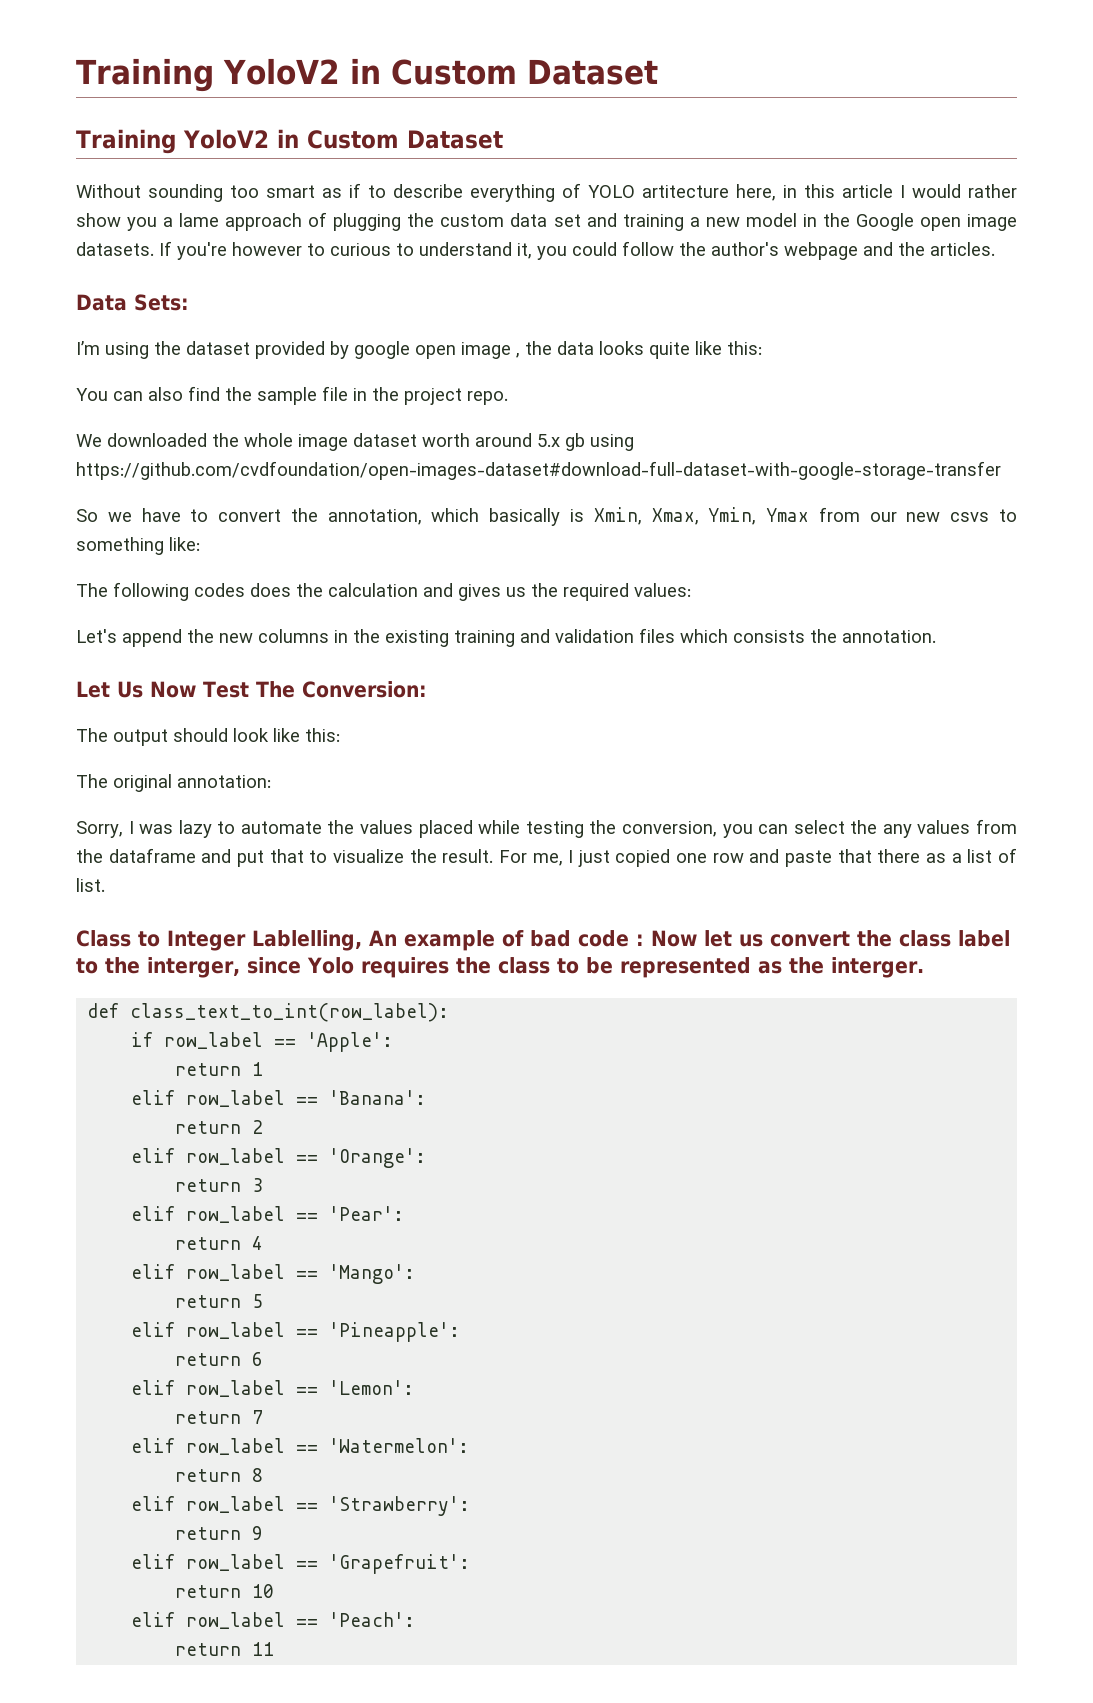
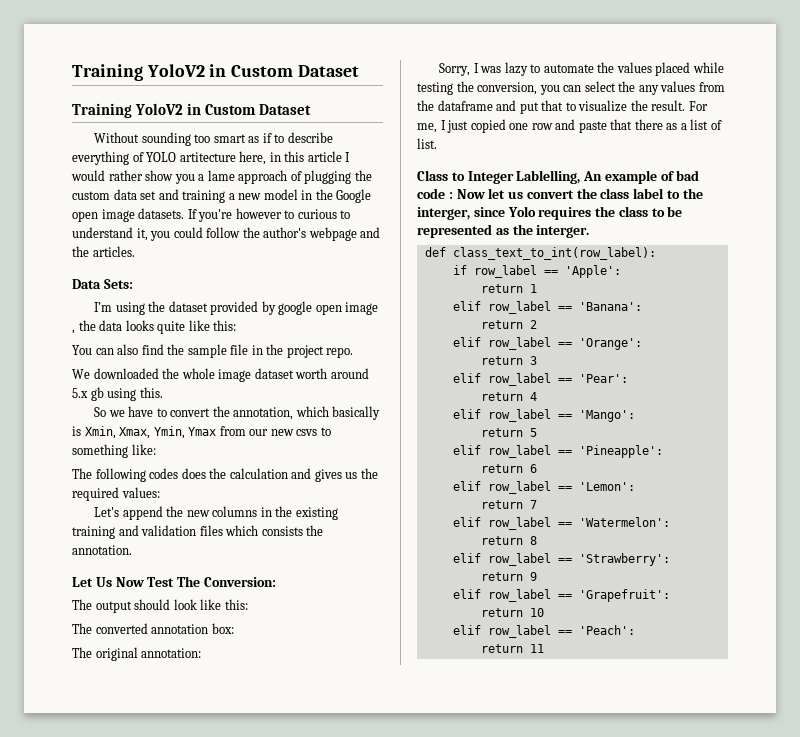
- We downloaded the whole image dataset worth around 5.x gb using https://github.com/cvdfoundation/open-images-dataset#download-full-dataset-with-google-storage-transfer
+ We downloaded the whole image dataset worth around 5.x gb using this.
+ The converted annotation box:

